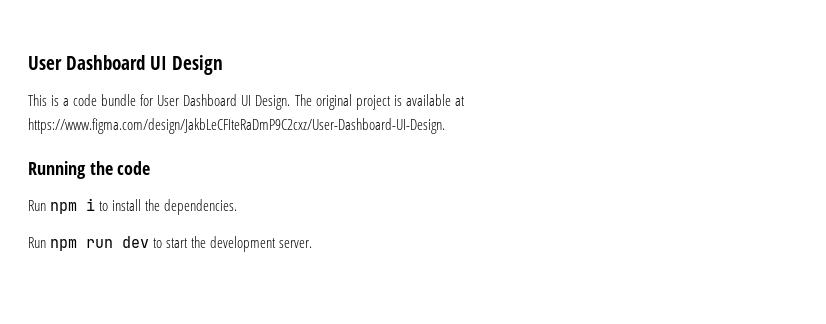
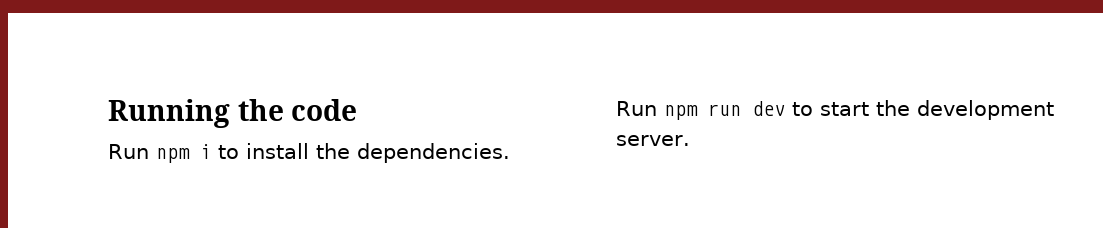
- User Dashboard UI Design
- This is a code bundle for User Dashboard UI Design. The original project is available at https://www.figma.com/design/JakbLeCFIteRaDmP9C2cxz/User-Dashboard-UI-Design.

